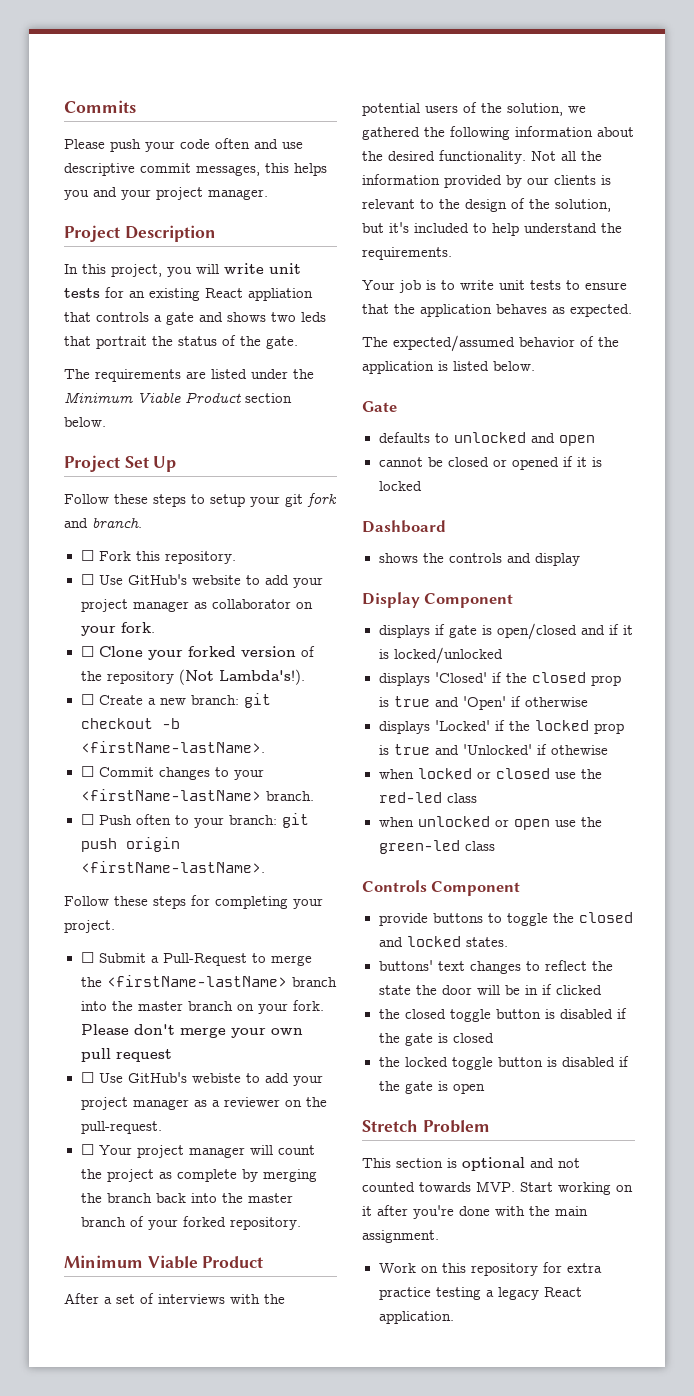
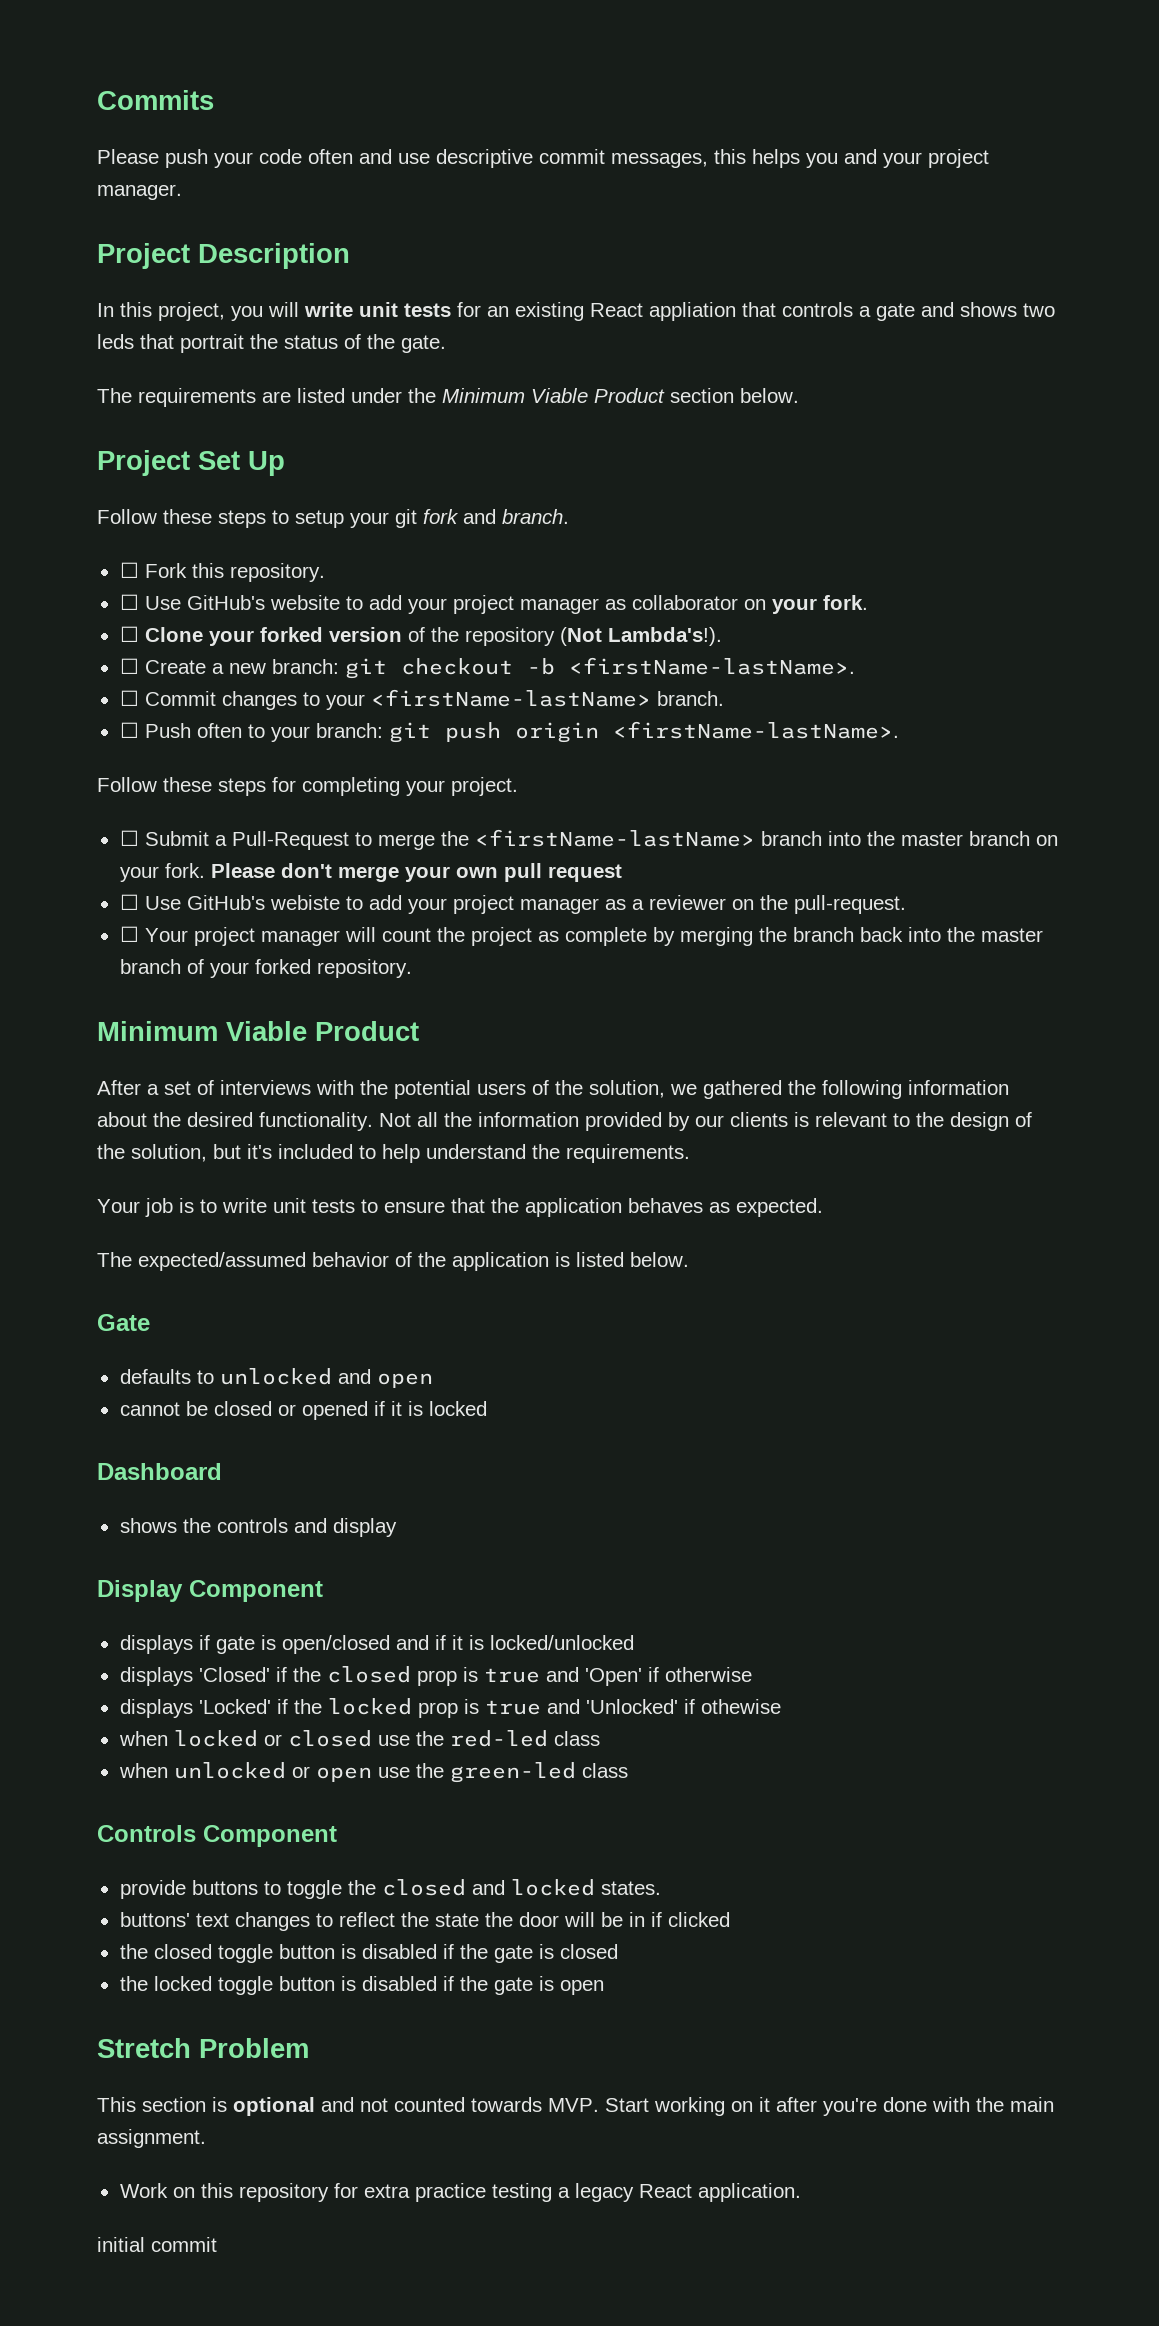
+ initial commit

